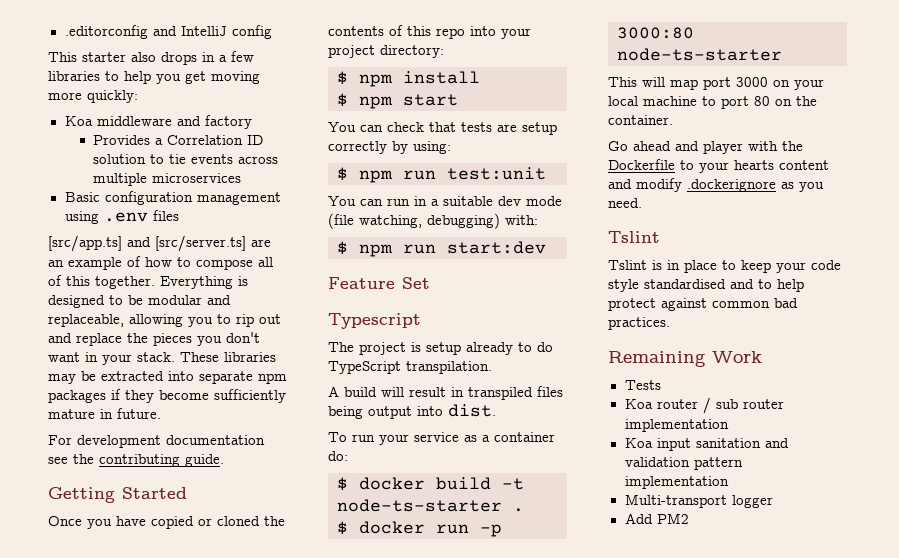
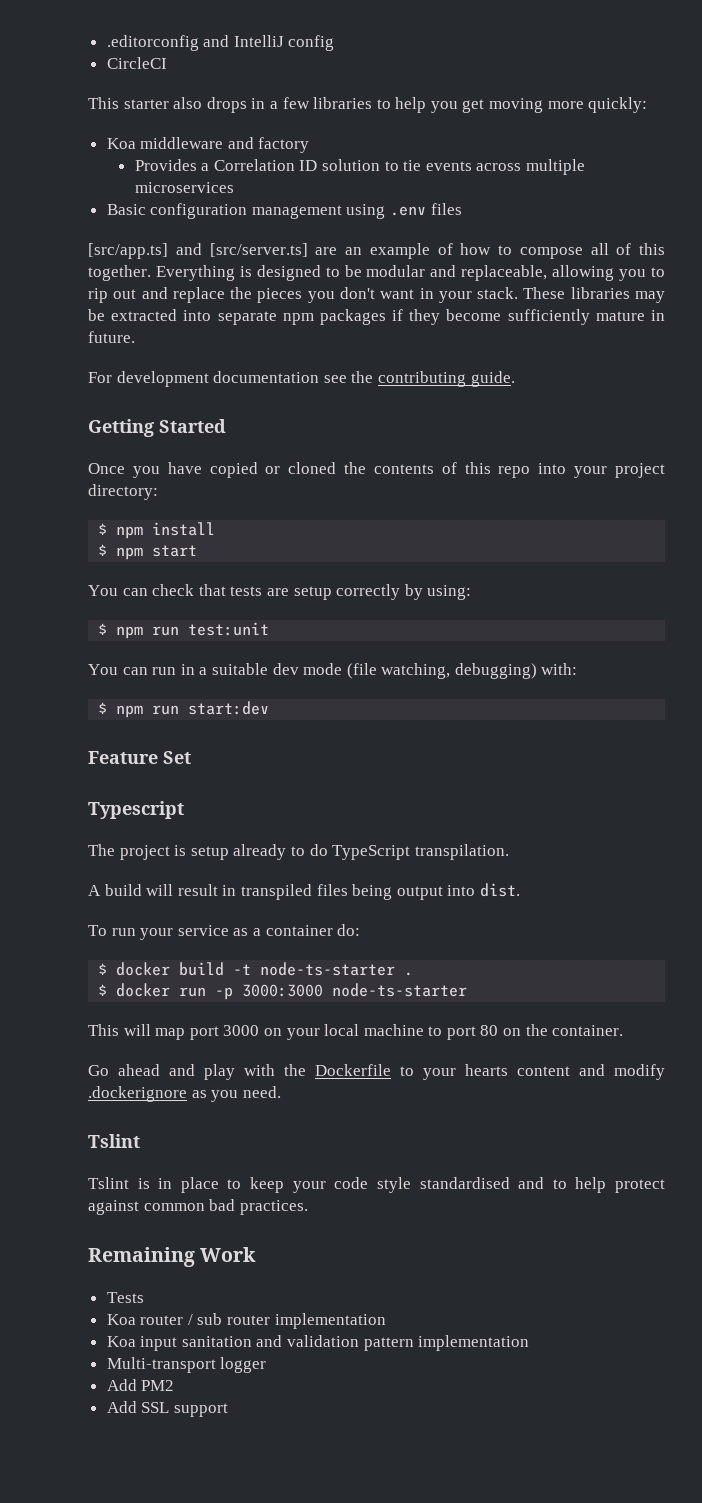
+ CircleCI
- $ docker run -p 3000:80 node-ts-starter
+ $ docker run -p 3000:3000 node-ts-starter
- Go ahead and player with the Dockerfile to your hearts content and modify .dockerignore as you need.
+ Go ahead and play with the Dockerfile to your hearts content and modify .dockerignore as you need.
+ Add SSL support

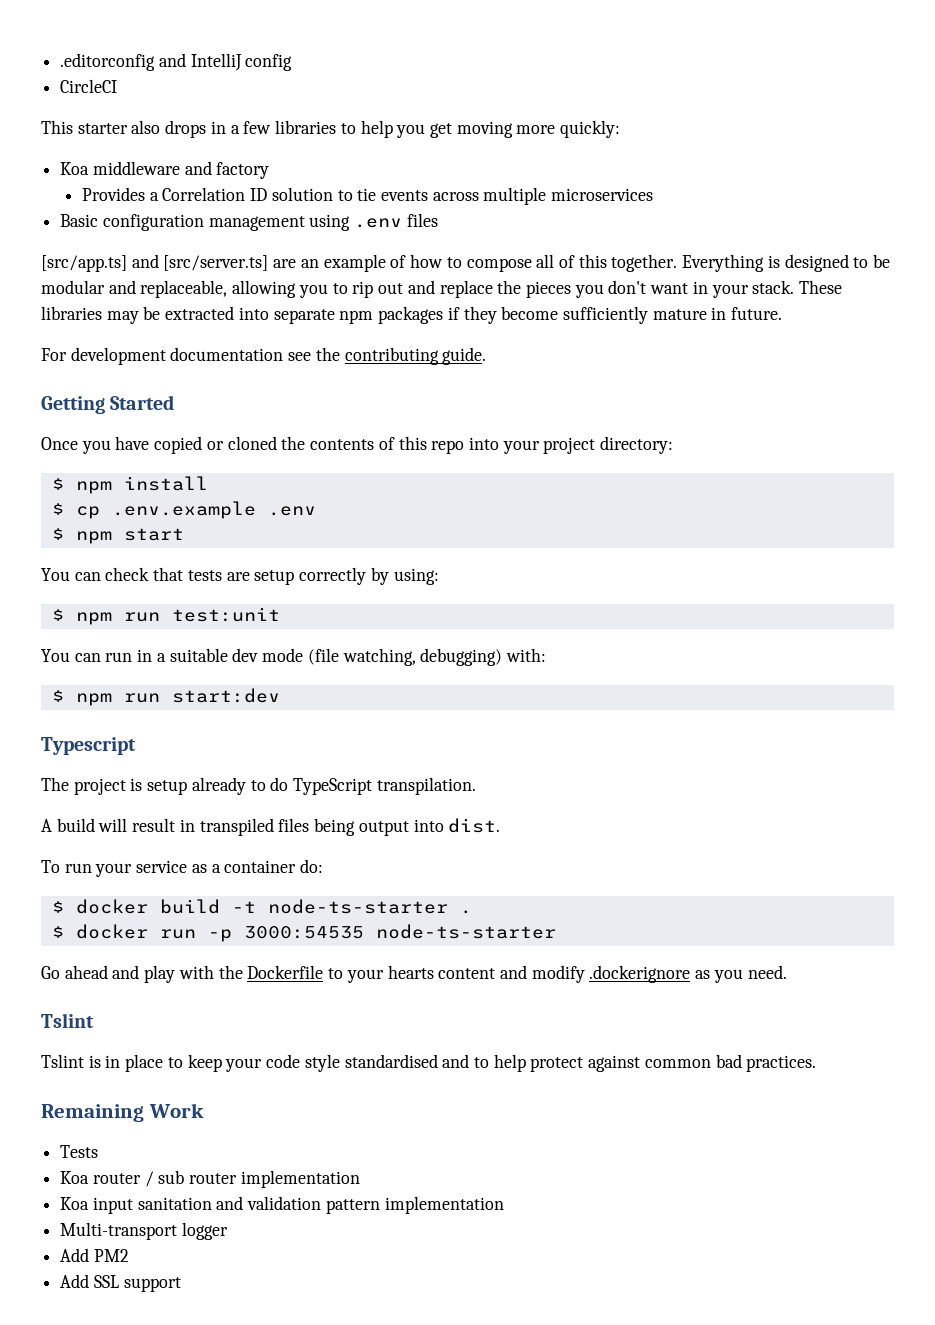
+ $ cp .env.example .env
- Feature Set
- $ docker run -p 3000:3000 node-ts-starter
- This will map port 3000 on your local machine to port 80 on the container.
+ $ docker run -p 3000:54535 node-ts-starter

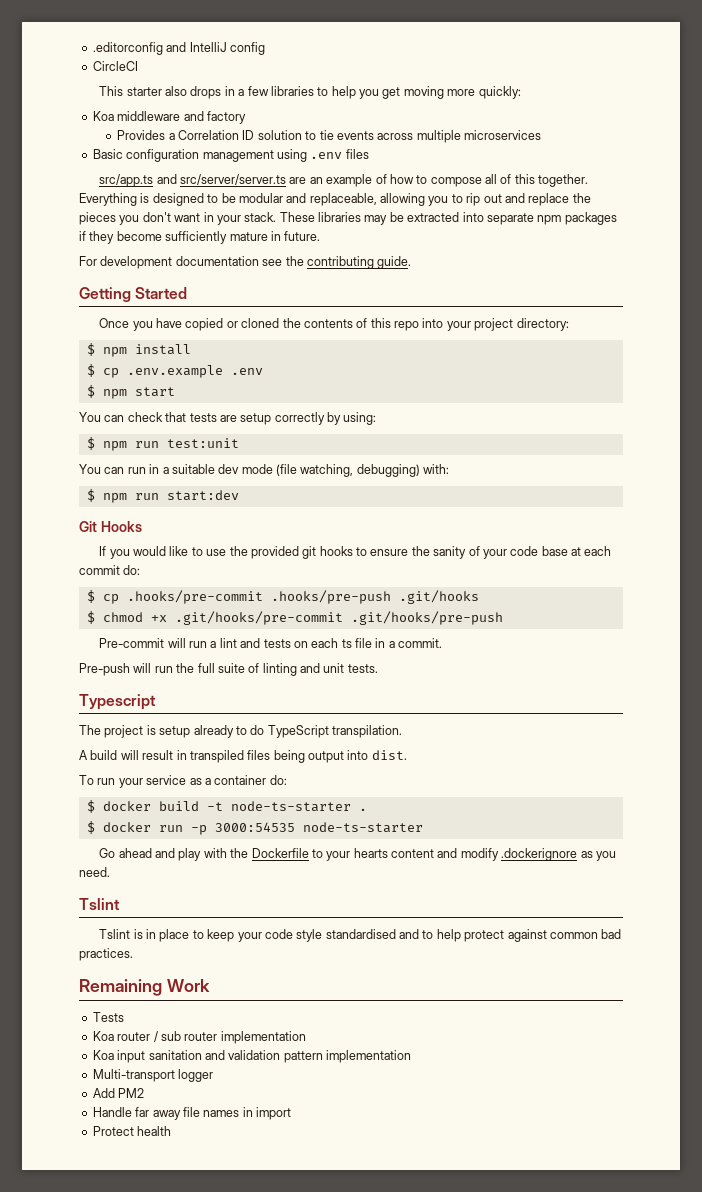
- [src/app.ts] and [src/server.ts] are an example of how to compose all of this together.
+ src/app.ts and src/server/server.ts are an example of how to compose all of this together.
+ Git Hooks
+ If you would like to use the provided git hooks to ensure the sanity of your code base at each commit do:
+ $ cp .hooks/pre-commit .hooks/pre-push .git/hooks
+ $ chmod +x .git/hooks/pre-commit .git/hooks/pre-push
+ Pre-commit will run a lint and tests on each ts file in a commit.
+ Pre-push will run the full suite of linting and unit tests.
- Add SSL support
+ Handle far away file names in import
+ Protect health

